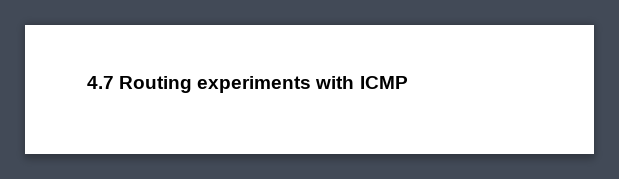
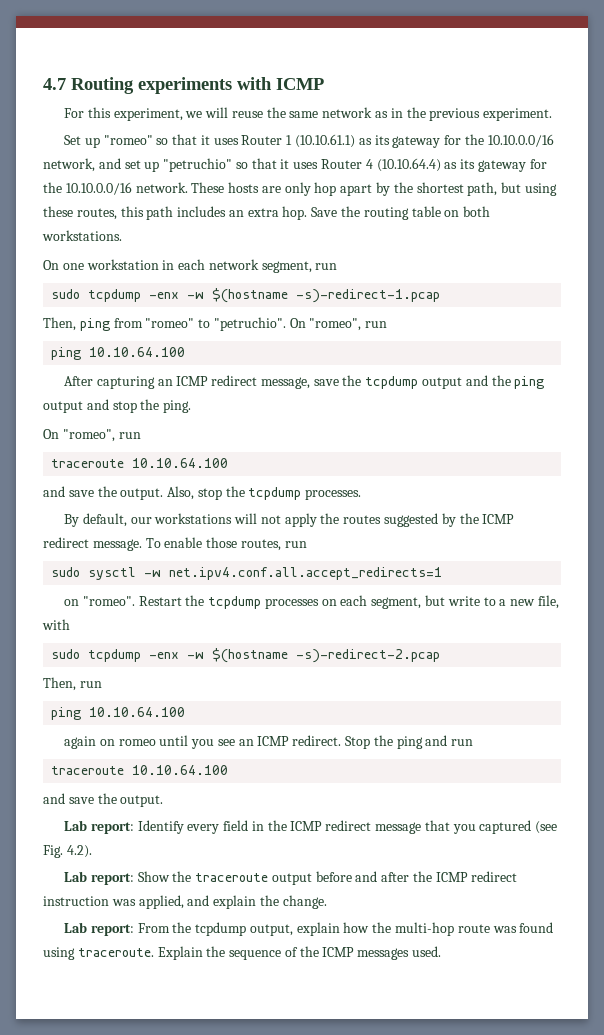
+ For this experiment, we will reuse the same network as in the previous experiment.
+ Set up "romeo" so that it uses Router 1 (10.10.61.1) as its gateway for the 10.10.0.0/16 network, and set up "petruchio" so that it uses Router 4 (10.10.64.4) as its gateway for the 10.10.0.0/16 network. These hosts are only hop apart by the shortest path, but using these routes, this path includes an extra hop. Save the routing table on both workstations.
+ On one workstation in each network segment, run
+ sudo tcpdump -enx -w $(hostname -s)-redirect-1.pcap
+ Then, ping from "romeo" to "petruchio". On "romeo", run
+ ping 10.10.64.100
+ After capturing an ICMP redirect message, save the tcpdump output and the ping output and stop the ping.
+ On "romeo", run
+ traceroute 10.10.64.100
+ and save the output. Also, stop the tcpdump processes.
+ By default, our workstations will not apply the routes suggested by the ICMP redirect message. To enable those routes, run
+ sudo sysctl -w net.ipv4.conf.all.accept_redirects=1
+ on "romeo". Restart the tcpdump processes on each segment, but write to a new file, with
+ sudo tcpdump -enx -w $(hostname -s)-redirect-2.pcap
+ Then, run
+ ping 10.10.64.100
+ again on romeo until you see an ICMP redirect. Stop the ping and run
+ traceroute 10.10.64.100
+ and save the output.
+ Lab report: Identify every field in the ICMP redirect message that you captured (see Fig. 4.2).
+ Lab report: Show the traceroute output before and after the ICMP redirect instruction was applied, and explain the change.
+ Lab report: From the tcpdump output, explain how the multi-hop route was found using traceroute. Explain the sequence of the ICMP messages used.

